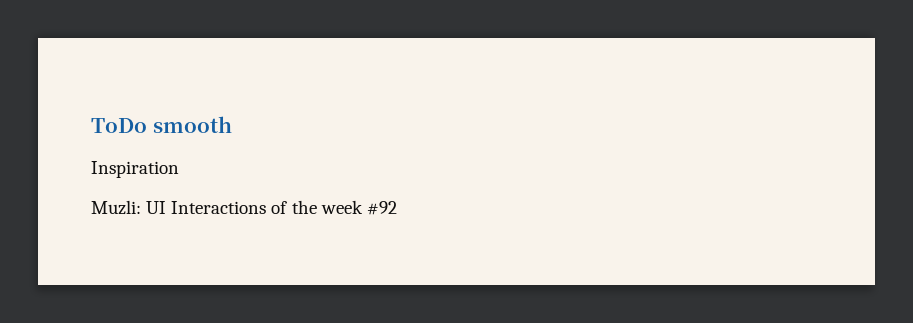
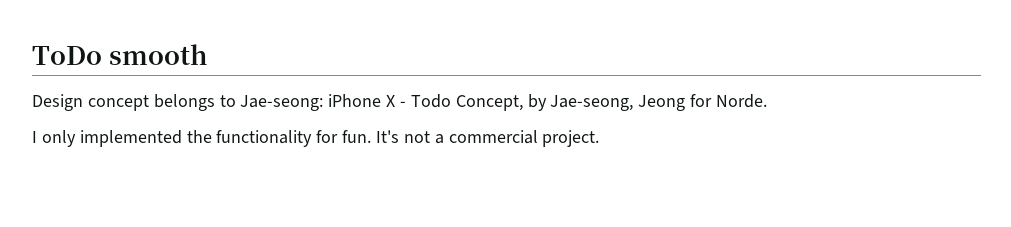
- Inspiration
- Muzli: UI Interactions of the week #92
+ Design concept belongs to Jae-seong: iPhone X - Todo Concept, by Jae-seong, Jeong for Norde.
+ I only implemented the functionality for fun. It's not a commercial project.

